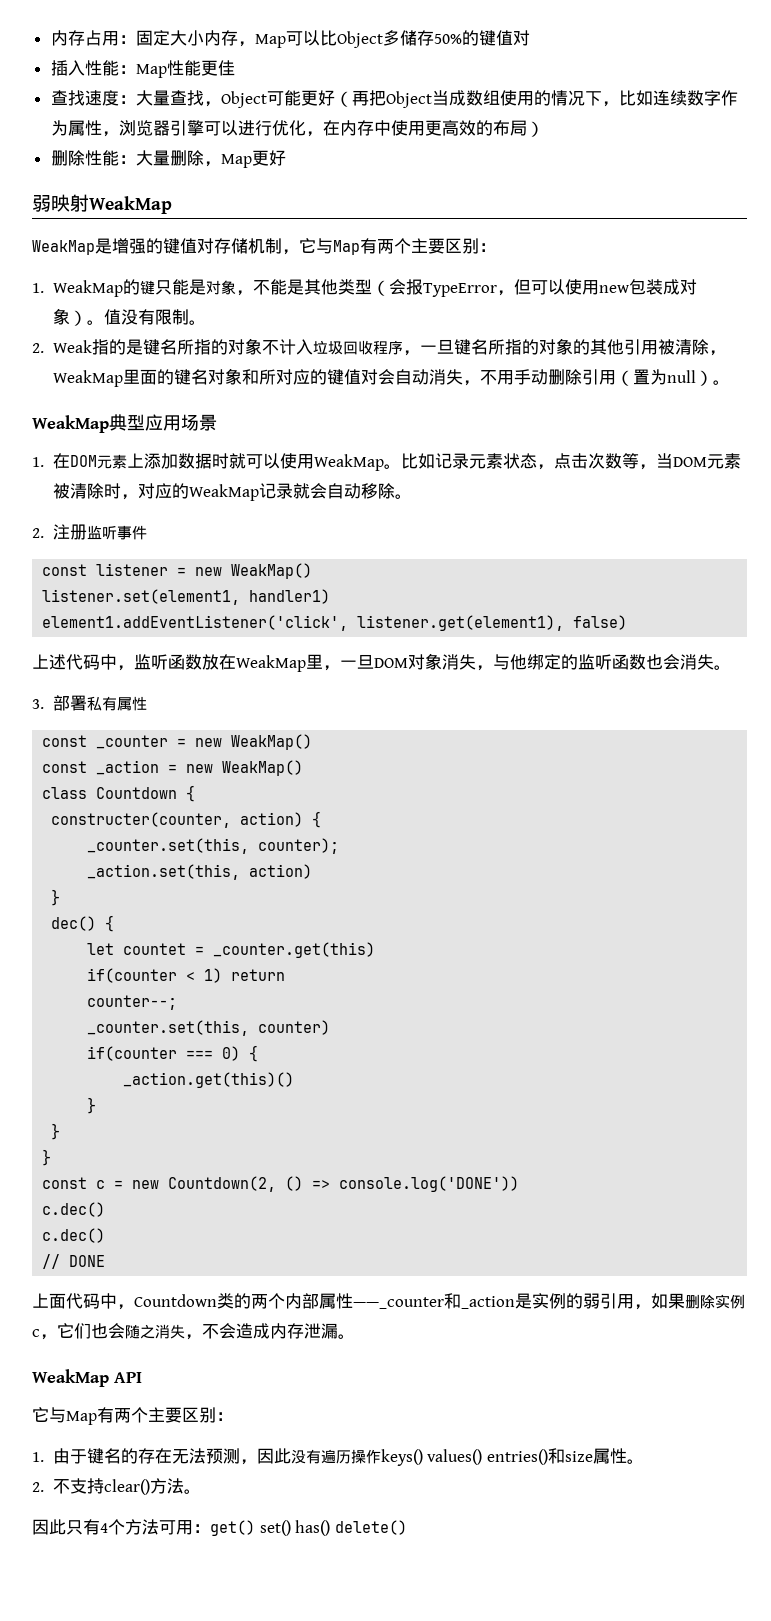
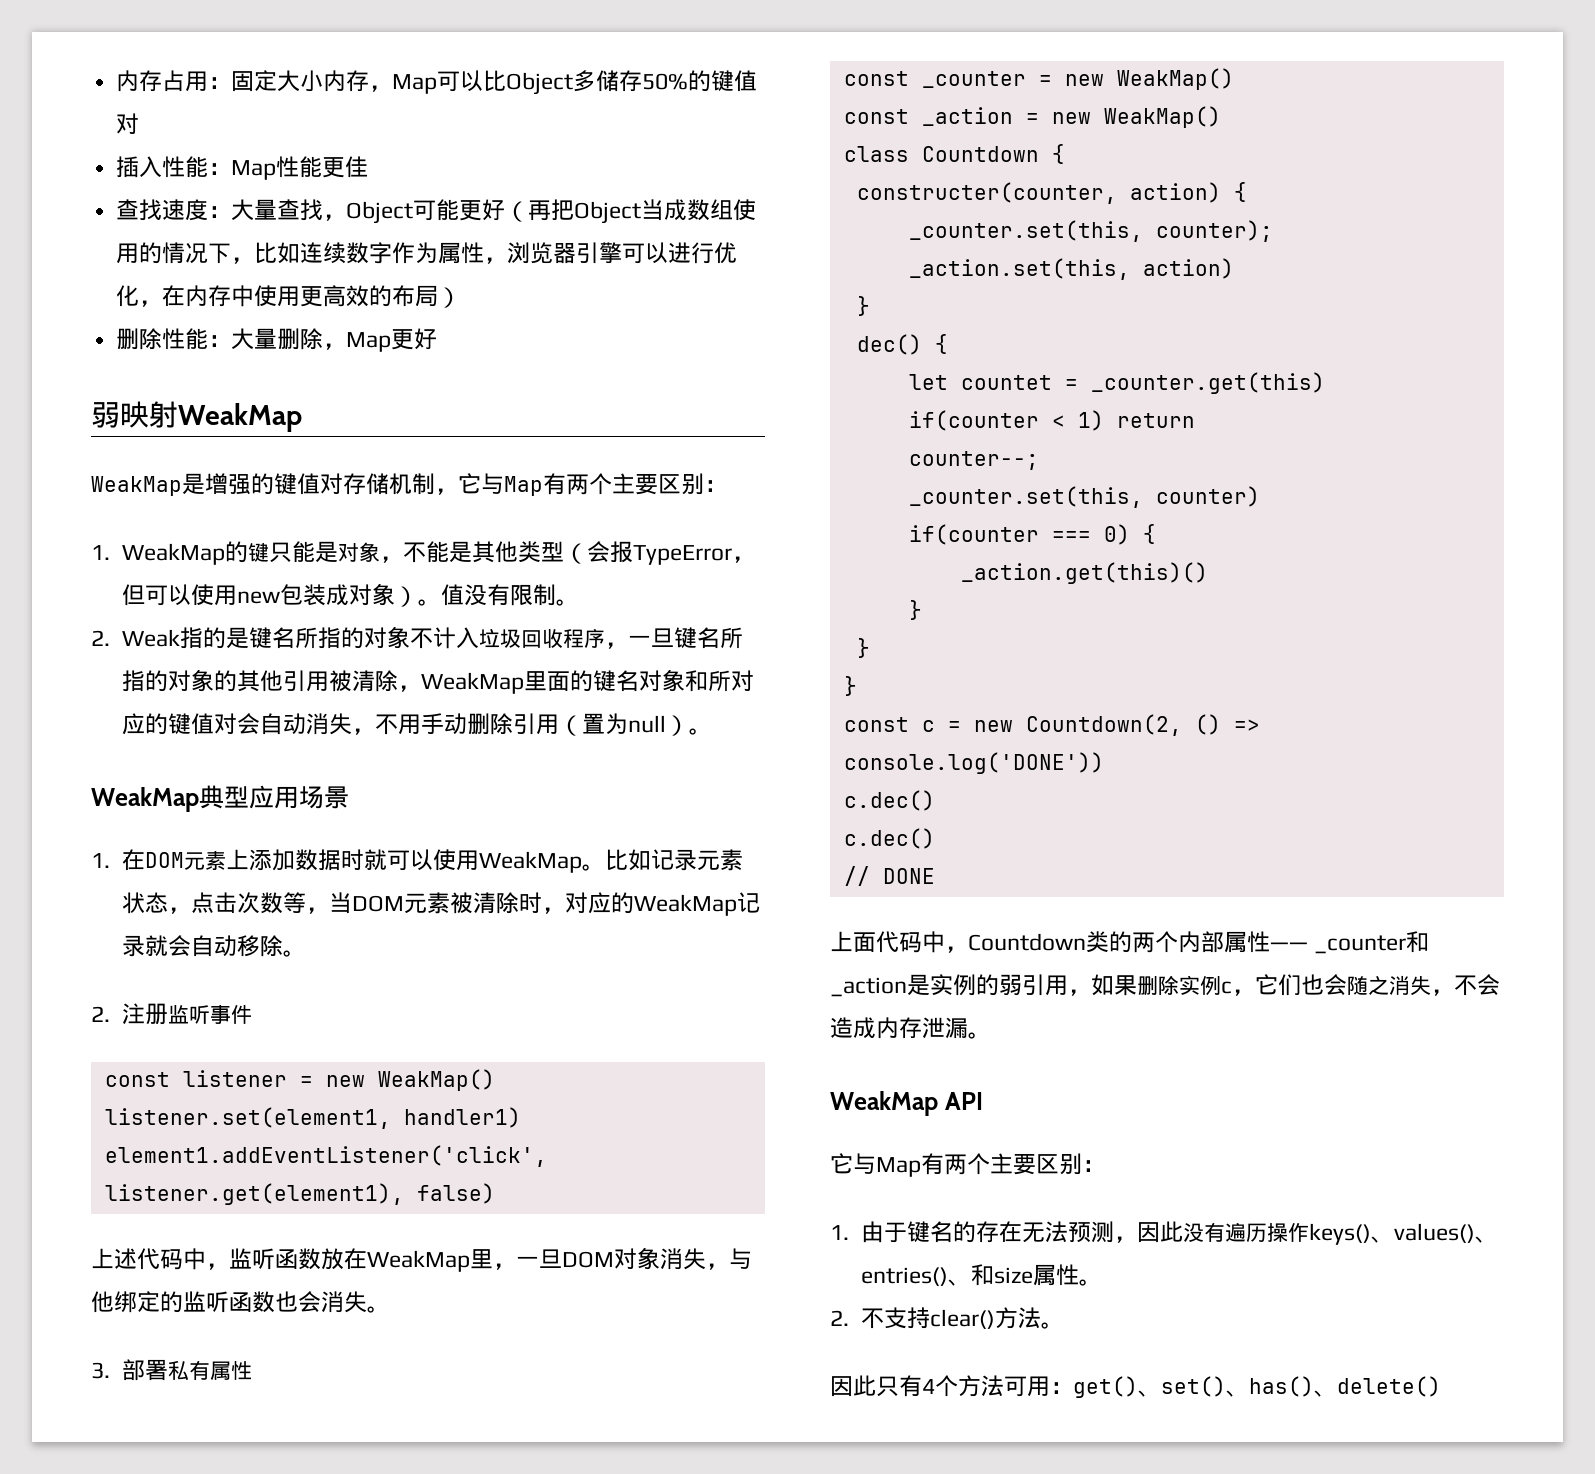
- 上面代码中，Countdown类的两个内部属性——_counter和_action是实例的弱引用，如果删除实例c，它们也会随之消失，不会造成内存泄漏。
+ 上面代码中，Countdown类的两个内部属性—— _counter和_action是实例的弱引用，如果删除实例c，它们也会随之消失，不会造成内存泄漏。
- 1.由于键名的存在无法预测，因此没有遍历操作keys() values() entries()和size属性。
+ 1.由于键名的存在无法预测，因此没有遍历操作keys()、values()、entries()、和size属性。
- 因此只有4个方法可用：get() set() has() delete()
+ 因此只有4个方法可用：get()、set()、has()、delete()

